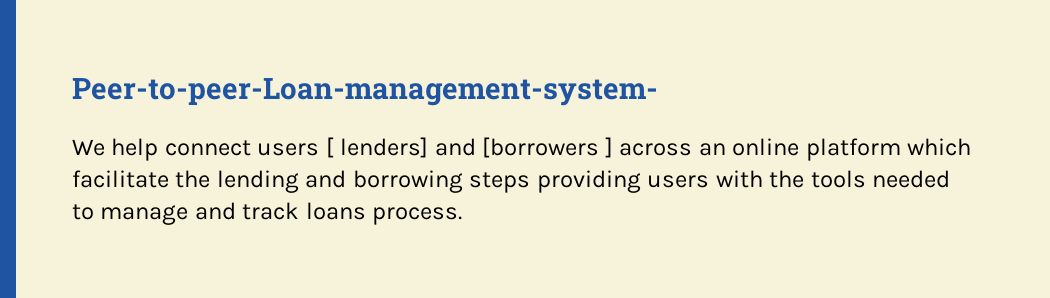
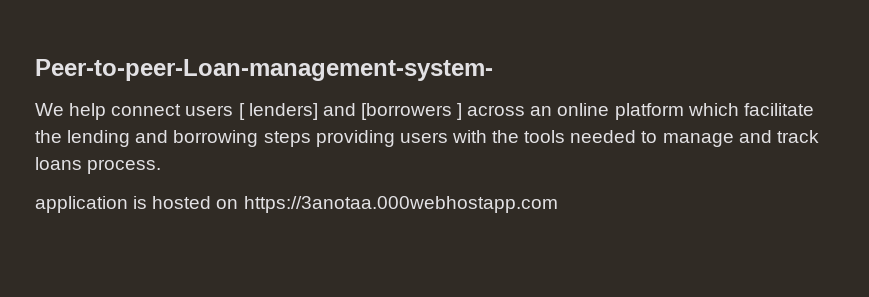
+ application is hosted on https://3anotaa.000webhostapp.com

